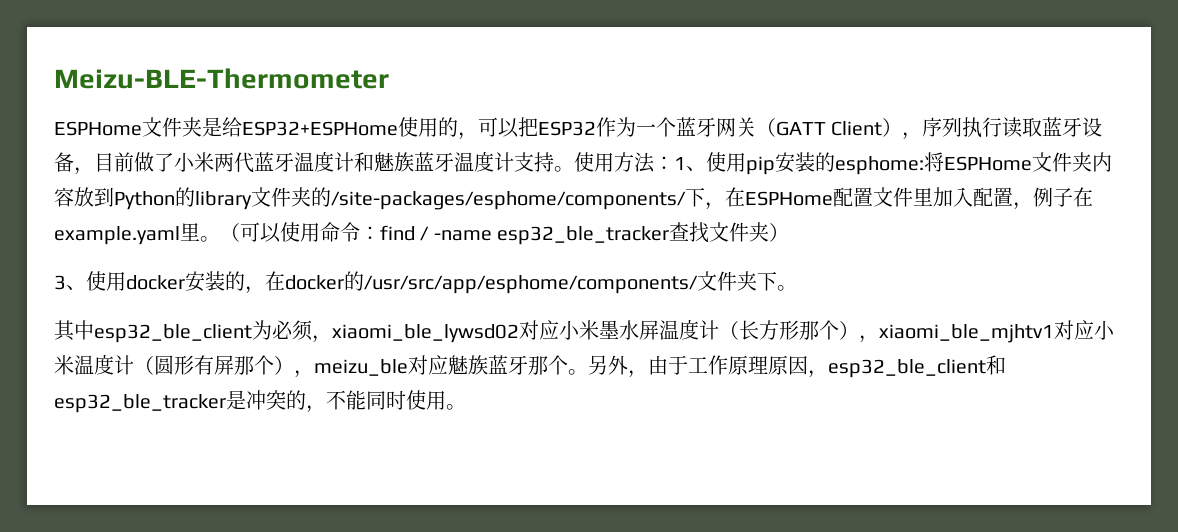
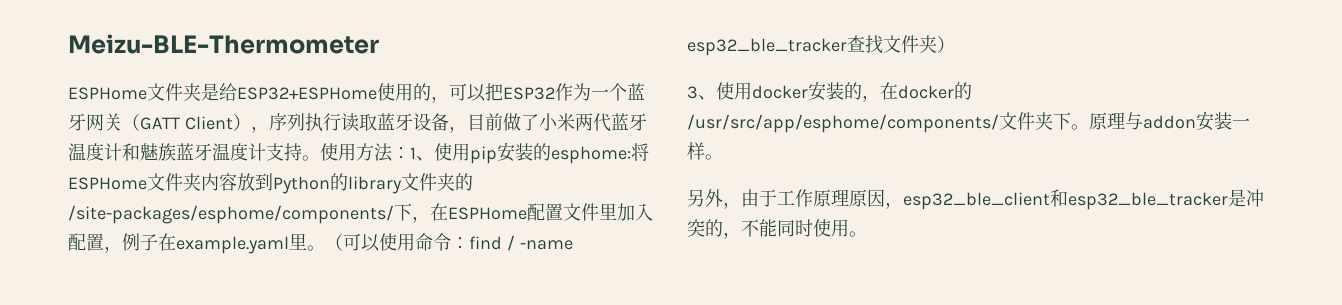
- 3、使用docker安装的，在docker的/usr/src/app/esphome/components/文件夹下。
- 其中esp32_ble_client为必须，xiaomi_ble_lywsd02对应小米墨水屏温度计（长方形那个），xiaomi_ble_mjhtv1对应小米温度计（圆形有屏那个），meizu_ble对应魅族蓝牙那个。另外，由于工作原理原因，esp32_ble_client和esp32_ble_tracker是冲突的，不能同时使用。
+ 3、使用docker安装的，在docker的/usr/src/app/esphome/components/文件夹下。原理与addon安装一样。
+ 另外，由于工作原理原因，esp32_ble_client和esp32_ble_tracker是冲突的，不能同时使用。

